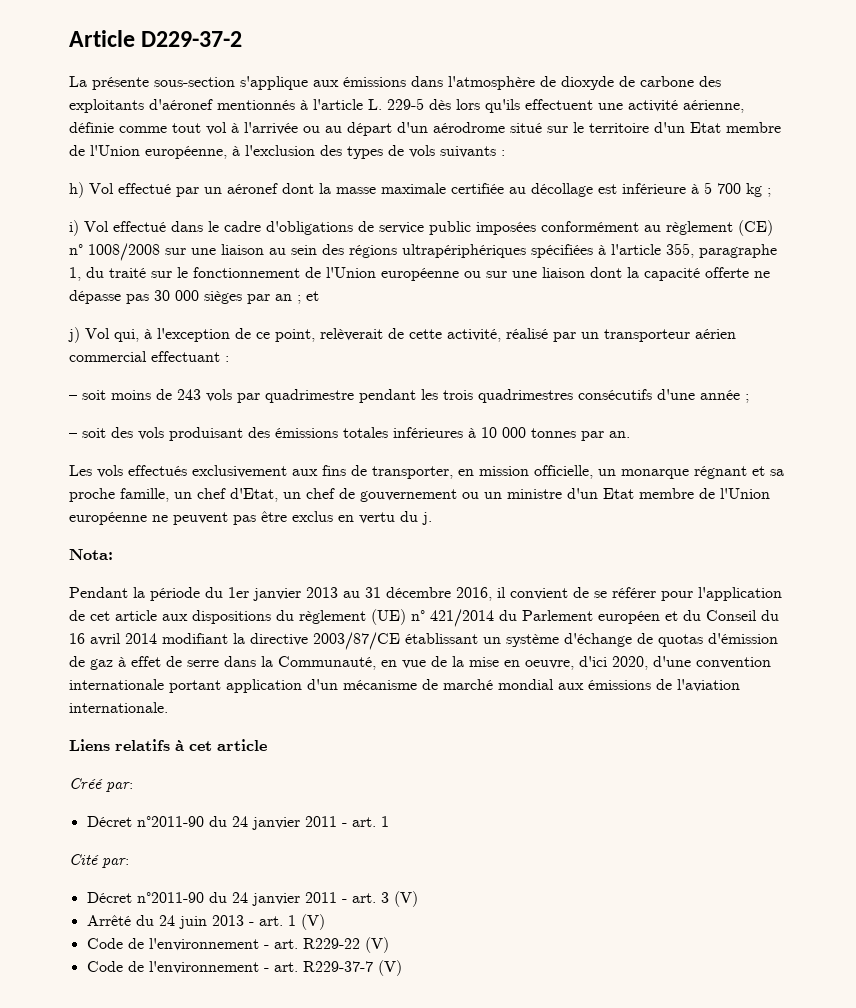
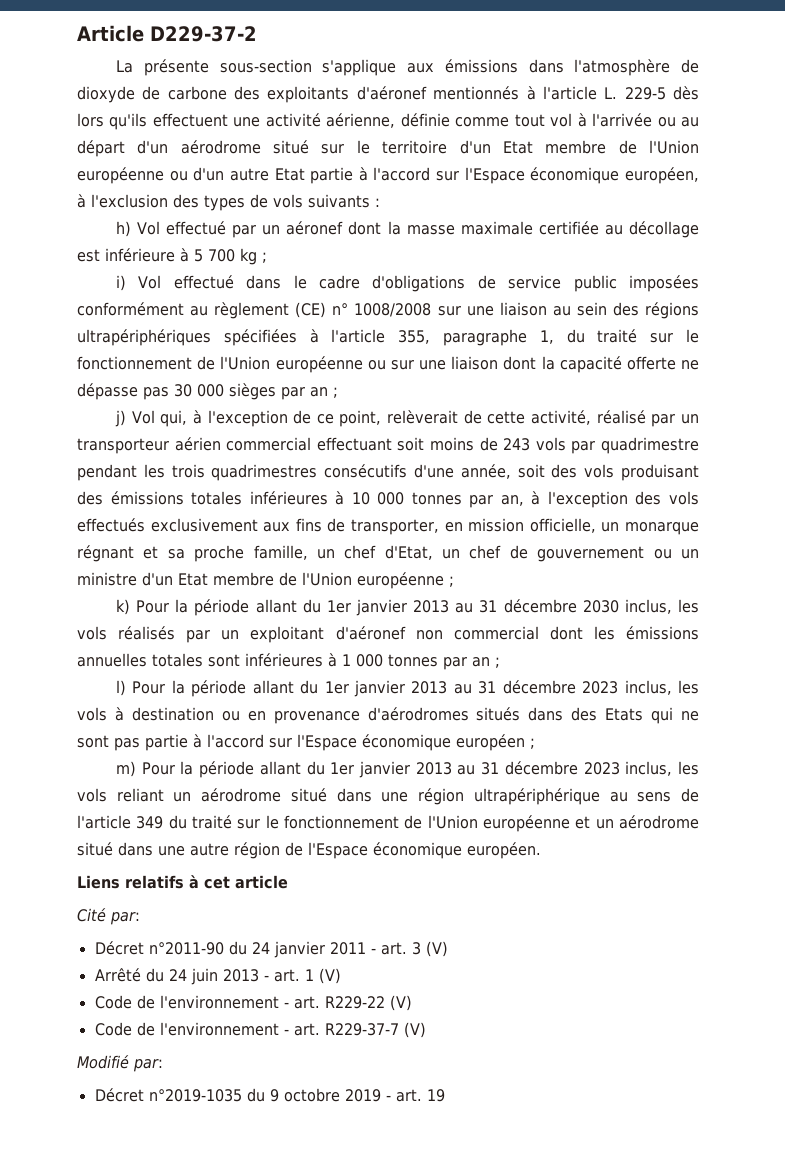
- La présente sous-section s'applique aux émissions dans l'atmosphère de dioxyde de carbone des exploitants d'aéronef mentionnés à l'article L. 229-5 dès lors qu'ils effectuent une activité aérienne, définie comme tout vol à l'arrivée ou au départ d'un aérodrome situé sur le territoire d'un Etat membre de l'Union européenne, à l'exclusion des types de vols suivants :
+ La présente sous-section s'applique aux émissions dans l'atmosphère de dioxyde de carbone des exploitants d'aéronef mentionnés à l'article L. 229-5 dès lors qu'ils effectuent une activité aérienne, définie comme tout vol à l'arrivée ou au départ d'un aérodrome situé sur le territoire d'un Etat membre de l'Union européenne ou d'un autre Etat partie à l'accord sur l'Espace économique européen, à l'exclusion des types de vols suivants :
- i) Vol effectué dans le cadre d'obligations de service public imposées conformément au règlement (CE) n° 1008/2008 sur une liaison au sein des régions ultrapériphériques spécifiées à l'article 355, paragraphe 1, du traité sur le fonctionnement de l'Union européenne ou sur une liaison dont la capacité offerte ne dépasse pas 30 000 sièges par an ; et
+ i) Vol effectué dans le cadre d'obligations de service public imposées conformément au règlement (CE) n° 1008/2008 sur une liaison au sein des régions ultrapériphériques spécifiées à l'article 355, paragraphe 1, du traité sur le fonctionnement de l'Union européenne ou sur une liaison dont la capacité offerte ne dépasse pas 30 000 sièges par an ;
- j) Vol qui, à l'exception de ce point, relèverait de cette activité, réalisé par un transporteur aérien commercial effectuant :
- – soit moins de 243 vols par quadrimestre pendant les trois quadrimestres consécutifs d'une année ;
- – soit des vols produisant des émissions totales inférieures à 10 000 tonnes par an.
- Les vols effectués exclusivement aux fins de transporter, en mission officielle, un monarque régnant et sa proche famille, un chef d'Etat, un chef de gouvernement ou un ministre d'un Etat membre de l'Union européenne ne peuvent pas être exclus en vertu du j.
- Nota:
- Pendant la période du 1er janvier 2013 au 31 décembre 2016, il convient de se référer pour l'application de cet article aux dispositions du règlement (UE) n° 421/2014 du Parlement européen et du Conseil du 16 avril 2014 modifiant la directive 2003/87/CE établissant un système d'échange de quotas d'émission de gaz à effet de serre dans la Communauté, en vue de la mise en oeuvre, d'ici 2020, d'une convention internationale portant application d'un mécanisme de marché mondial aux émissions de l'aviation internationale.
+ j) Vol qui, à l'exception de ce point, relèverait de cette activité, réalisé par un transporteur aérien commercial effectuant soit moins de 243 vols par quadrimestre pendant les trois quadrimestres consécutifs d'une année, soit des vols produisant des émissions totales inférieures à 10 000 tonnes par an, à l'exception des vols effectués exclusivement aux fins de transporter, en mission officielle, un monarque régnant et sa proche famille, un chef d'Etat, un chef de gouvernement ou un ministre d'un Etat membre de l'Union européenne ;
+ k) Pour la période allant du 1er janvier 2013 au 31 décembre 2030 inclus, les vols réalisés par un exploitant d'aéronef non commercial dont les émissions annuelles totales sont inférieures à 1 000 tonnes par an ;
+ l) Pour la période allant du 1er janvier 2013 au 31 décembre 2023 inclus, les vols à destination ou en provenance d'aérodromes situés dans des Etats qui ne sont pas partie à l'accord sur l'Espace économique européen ;
+ m) Pour la période allant du 1er janvier 2013 au 31 décembre 2023 inclus, les vols reliant un aérodrome situé dans une région ultrapériphérique au sens de l'article 349 du traité sur le fonctionnement de l'Union européenne et un aérodrome situé dans une autre région de l'Espace économique européen.
- Créé par:
- Décret n°2011-90 du 24 janvier 2011 - art. 1
+ Modifié par:
+ Décret n°2019-1035 du 9 octobre 2019 - art. 19

